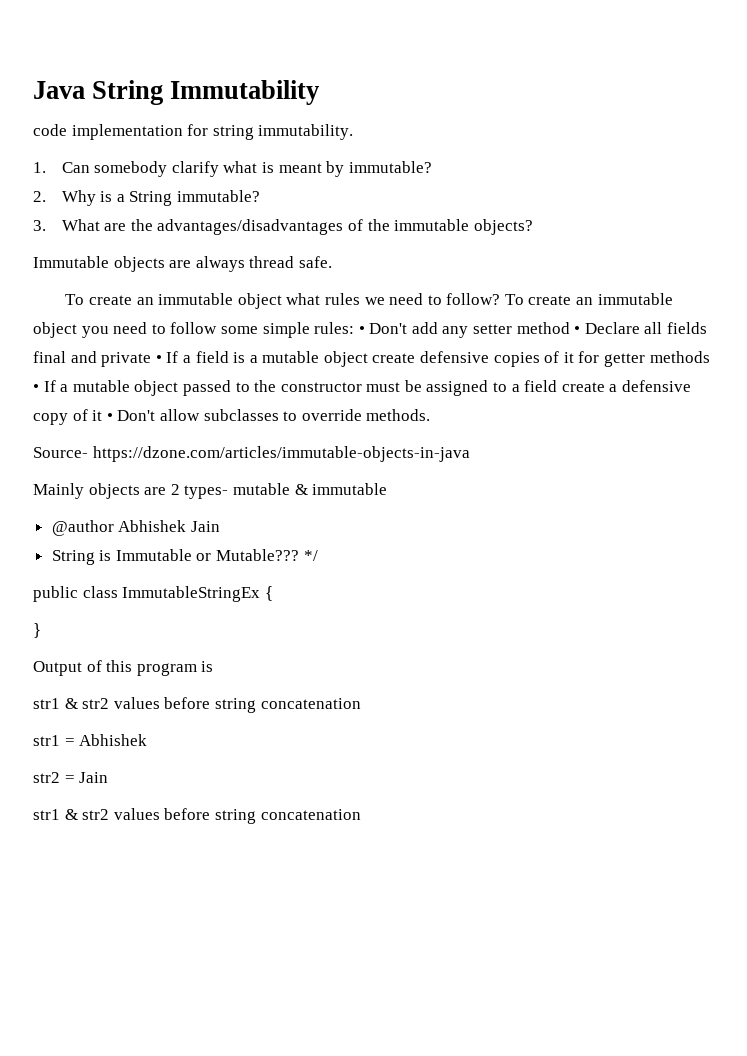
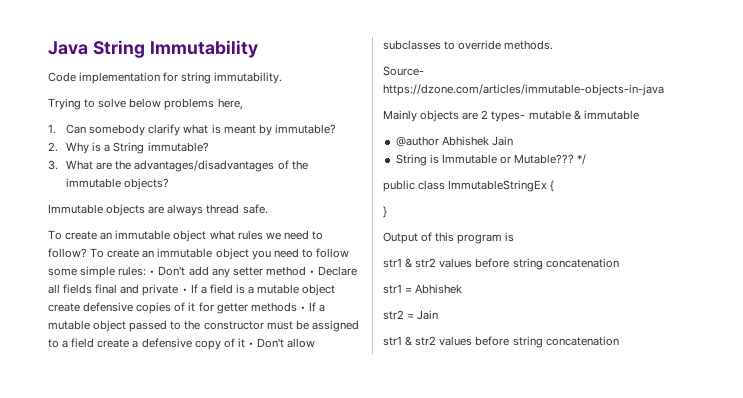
- code implementation for string immutability.
+ Code implementation for string immutability.
+ Trying to solve below problems here,

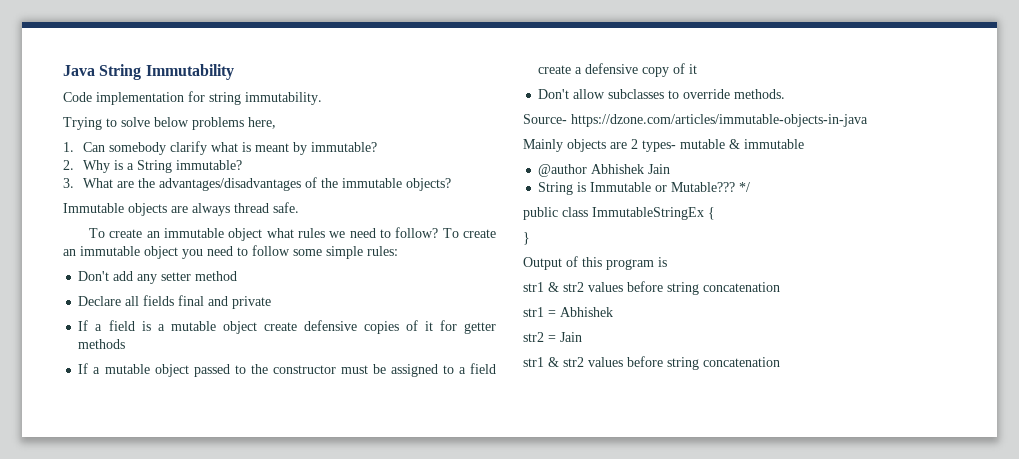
- To create an immutable object you need to follow some simple rules: • Don't add any setter method • Declare all fields final and private • If a field is a mutable object create defensive copies of it for getter methods • If a mutable object passed to the constructor must be assigned to a field create a defensive copy of it • Don't allow subclasses to override methods.
+ To create an immutable object you need to follow some simple rules:
+ Don't add any setter method
+ Declare all fields final and private
+ If a field is a mutable object create defensive copies of it for getter methods
+ If a mutable object passed to the constructor must be assigned to a field create a defensive copy of it
+ Don't allow subclasses to override methods.

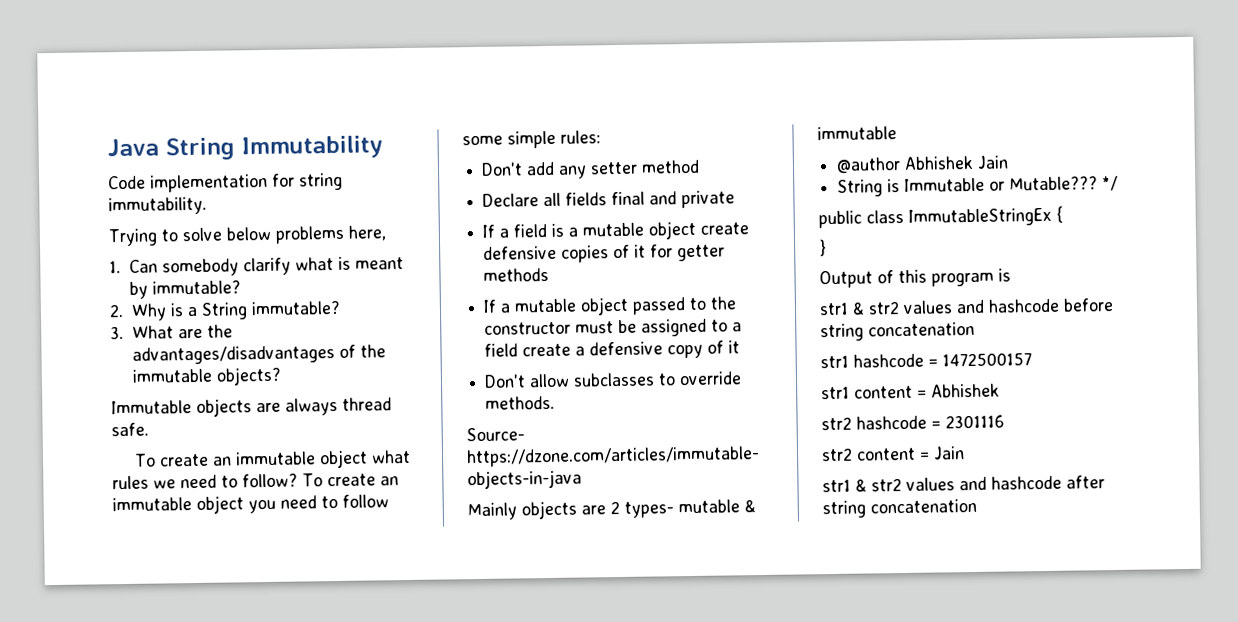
  Output of this program is
- str1 & str2 values before string concatenation
+ str1 & str2 values and hashcode before string concatenation
- str1 = Abhishek
- str2 = Jain
- str1 & str2 values before string concatenation
+ str1 hashcode = 1472500157
+ str1 content = Abhishek
+ str2 hashcode = 2301116
+ str2 content = Jain
+ str1 & str2 values and hashcode after string concatenation

